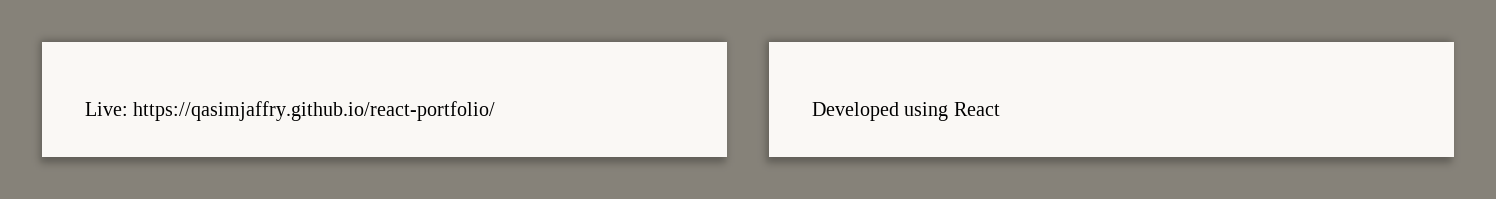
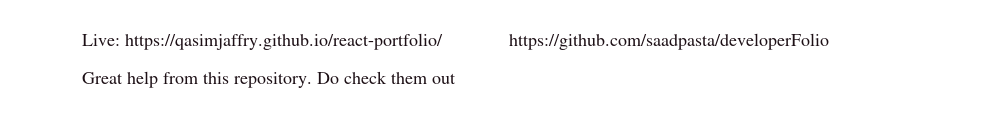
- Developed using React
+ Great help from this repository. Do check them out https://github.com/saadpasta/developerFolio

